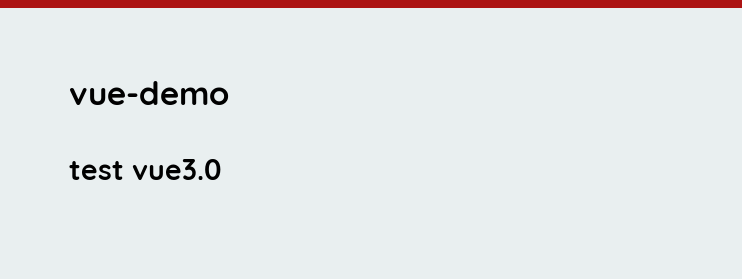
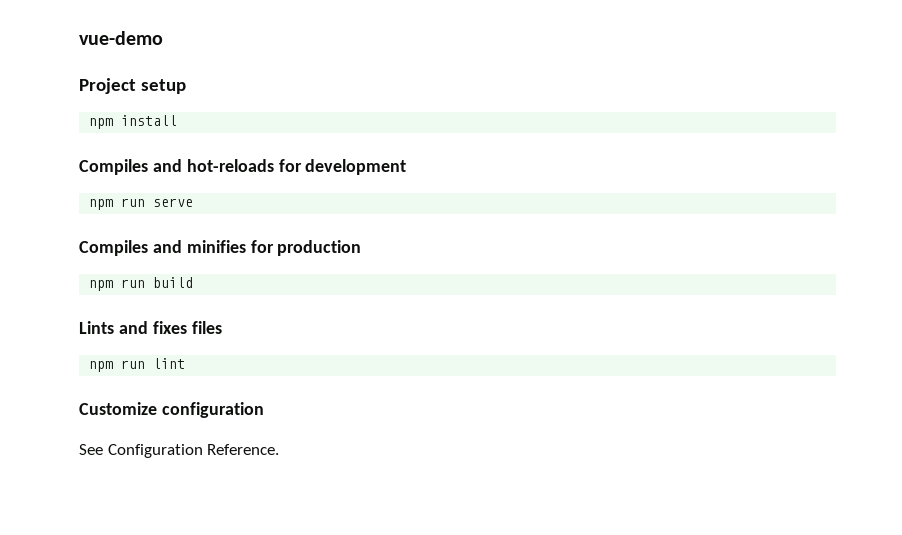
- test vue3.0
+ Project setup
+ npm install
+ Compiles and hot-reloads for development
+ npm run serve
+ Compiles and minifies for production
+ npm run build
+ Lints and fixes files
+ npm run lint
+ Customize configuration
+ See Configuration Reference.

